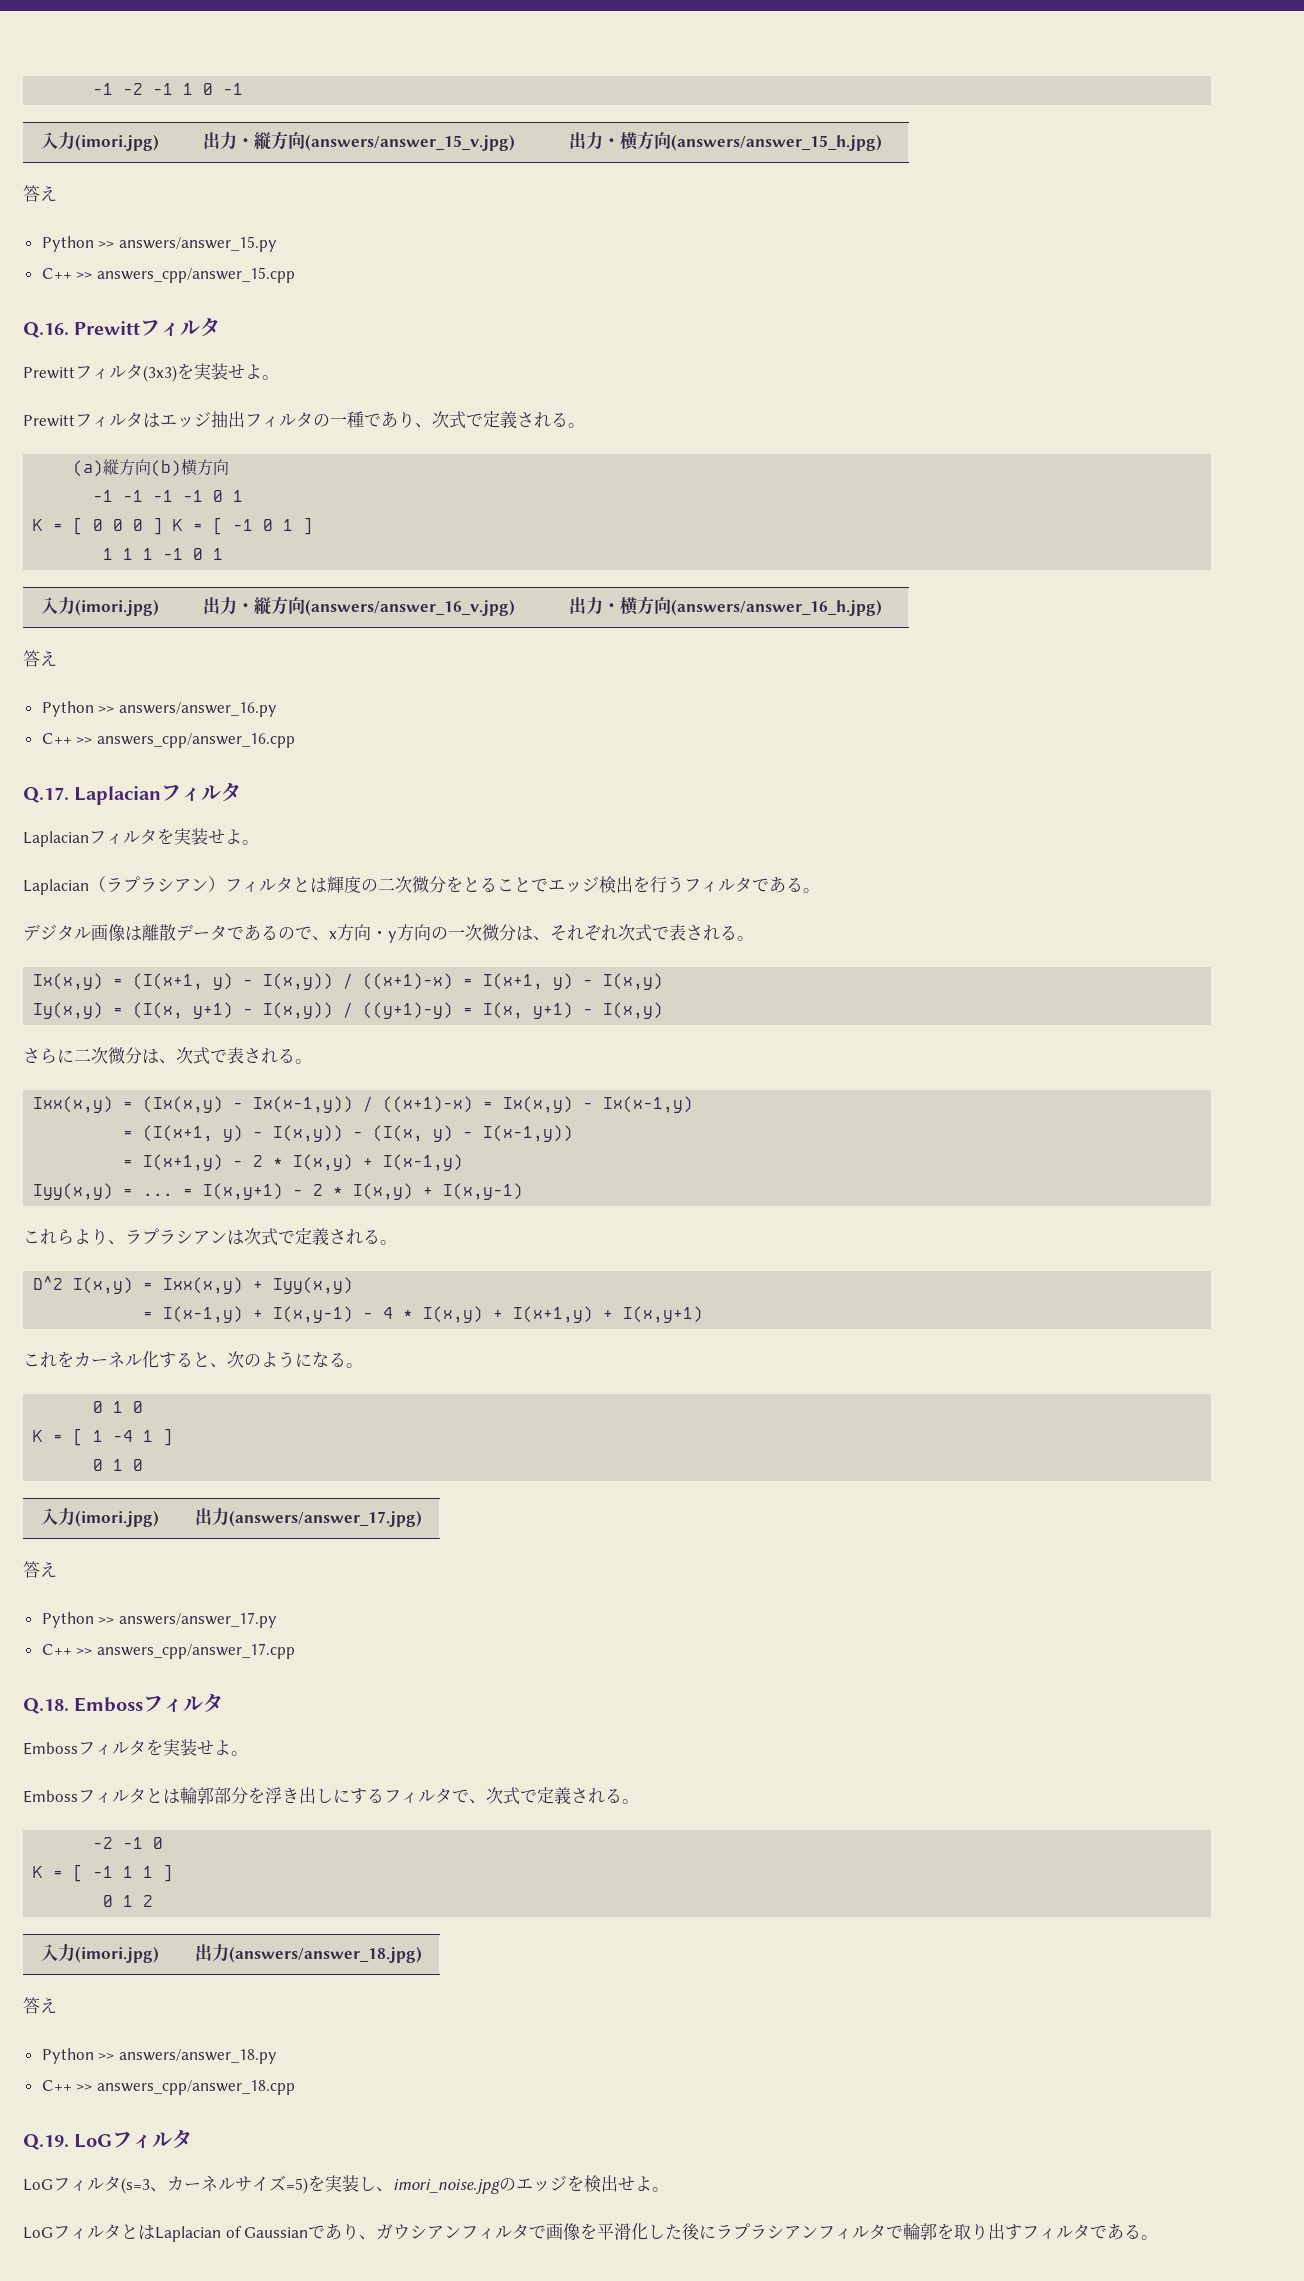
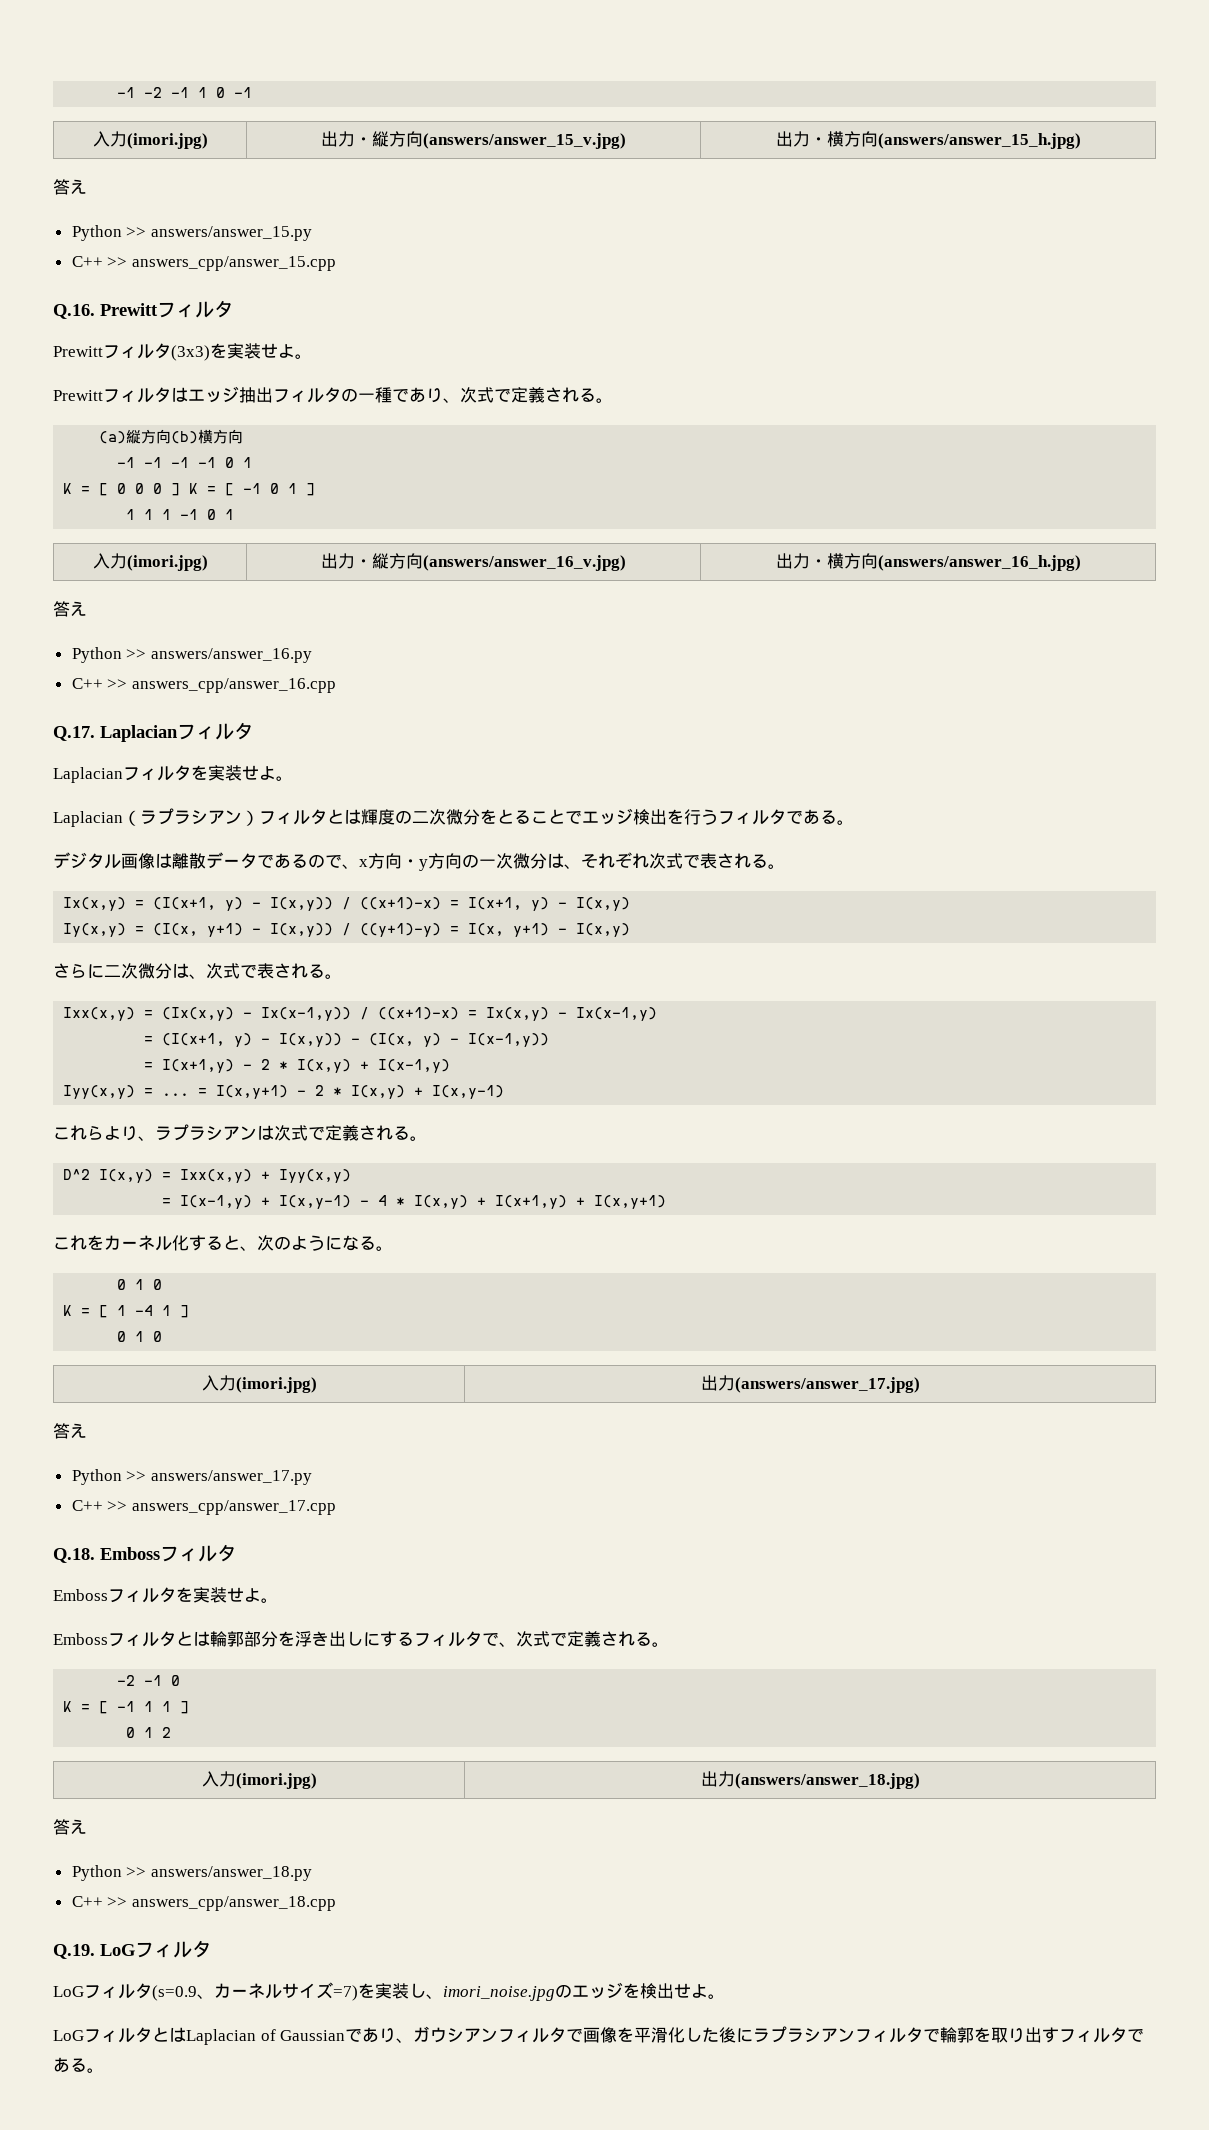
- LoGフィルタ(s=3、カーネルサイズ=5)を実装し、imori_noise.jpgのエッジを検出せよ。
+ LoGフィルタ(s=0.9、カーネルサイズ=7)を実装し、imori_noise.jpgのエッジを検出せよ。

